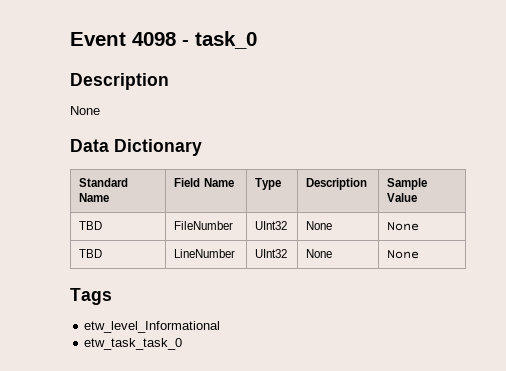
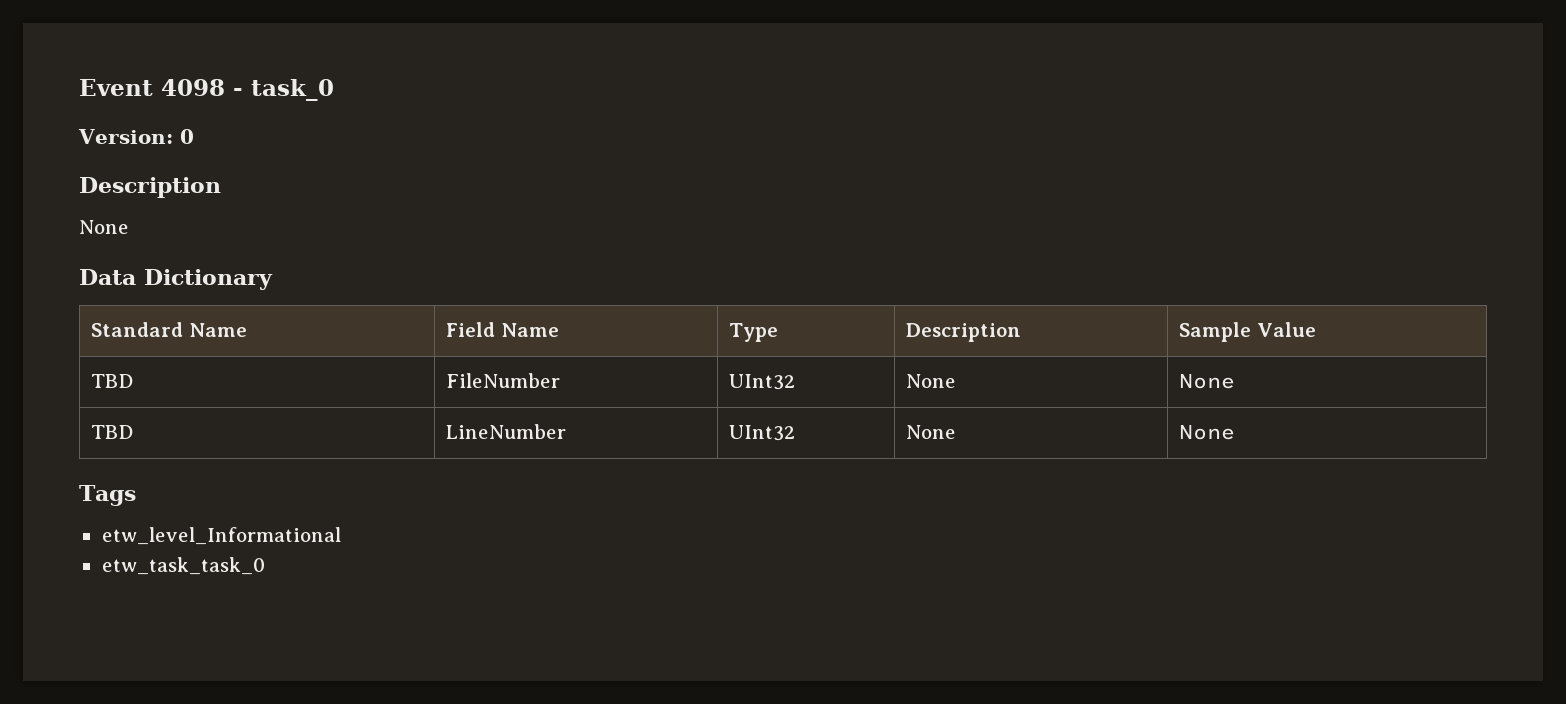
+ Version: 0

